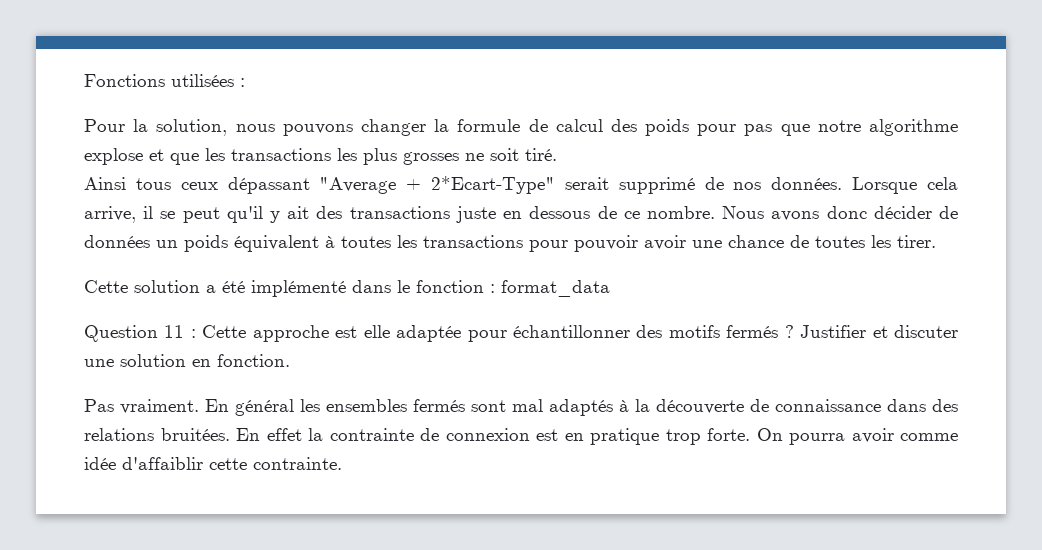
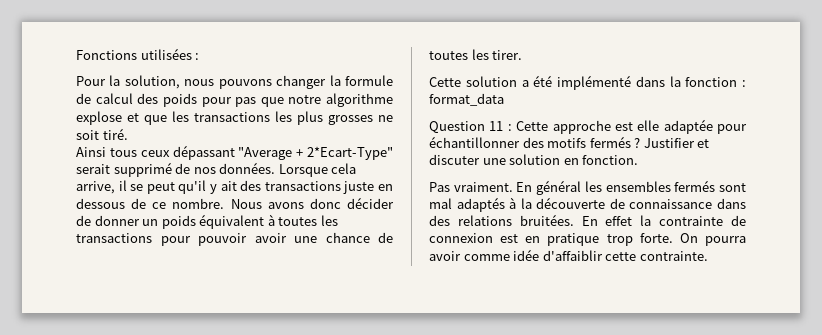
- Nous avons donc décider de données un poids équivalent à toutes les transactions pour pouvoir avoir une chance de toutes les tirer.
+ Nous avons donc décider de donner un poids équivalent à toutes les transactions pour pouvoir avoir une chance de toutes les tirer.
- Cette solution a été implémenté dans le fonction : format_data
+ Cette solution a été implémenté dans la fonction : format_data

